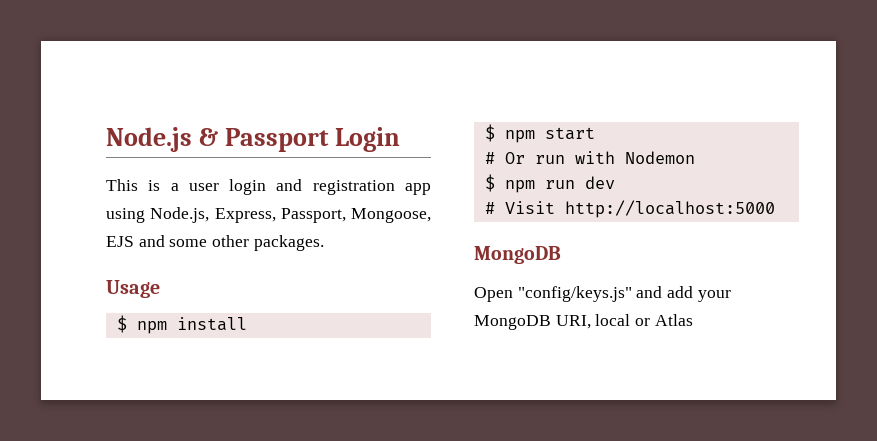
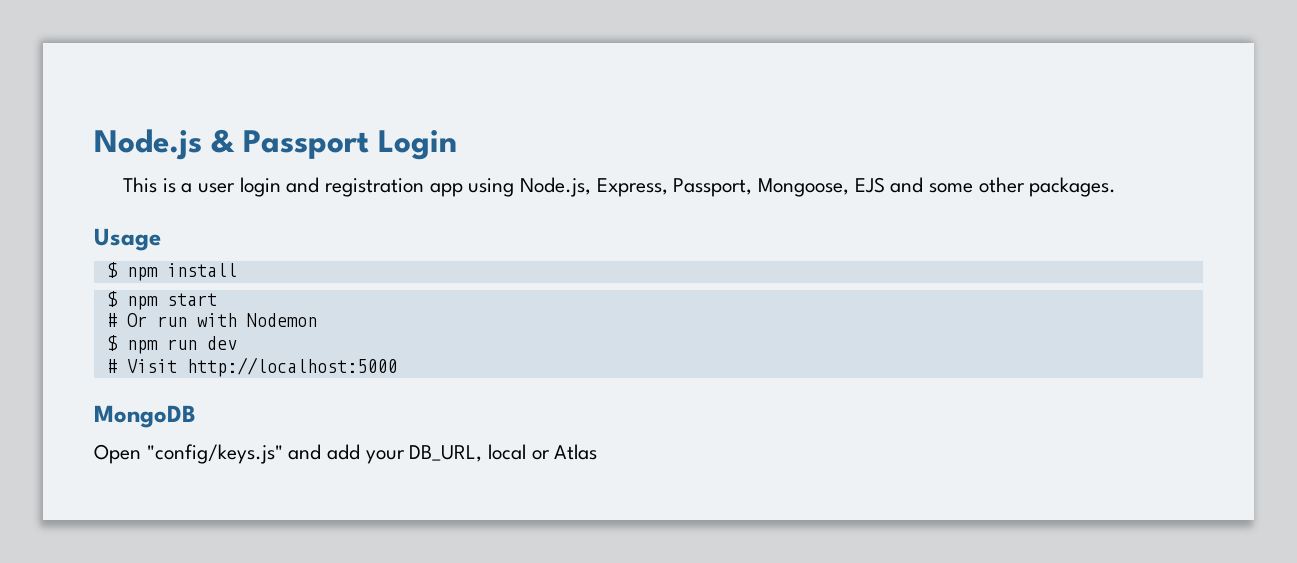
- Open "config/keys.js" and add your MongoDB URI, local or Atlas
+ Open "config/keys.js" and add your DB_URL, local or Atlas

